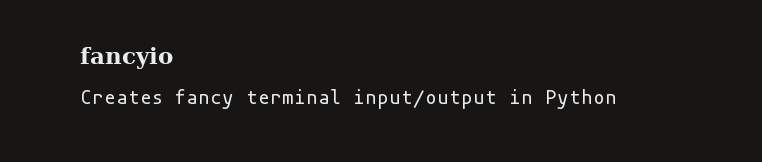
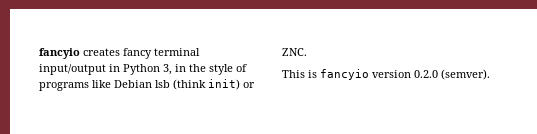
- fancyio
- Creates fancy terminal input/output in Python
+ fancyio creates fancy terminal input/output in Python 3, in the style of programs like Debian lsb (think init) or ZNC.
+ This is fancyio version 0.2.0 (semver).

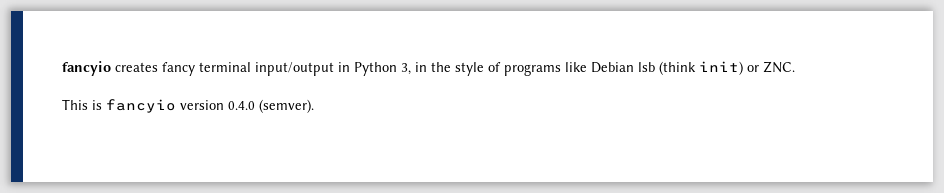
- This is fancyio version 0.2.0 (semver).
+ This is fancyio version 0.4.0 (semver).

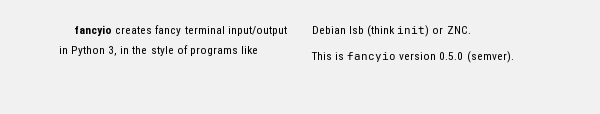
- This is fancyio version 0.4.0 (semver).
+ This is fancyio version 0.5.0 (semver).

